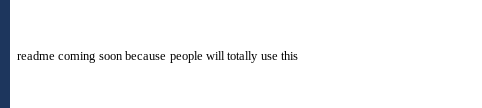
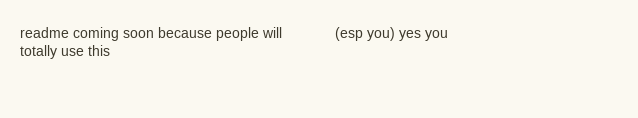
+ (esp you) yes you

